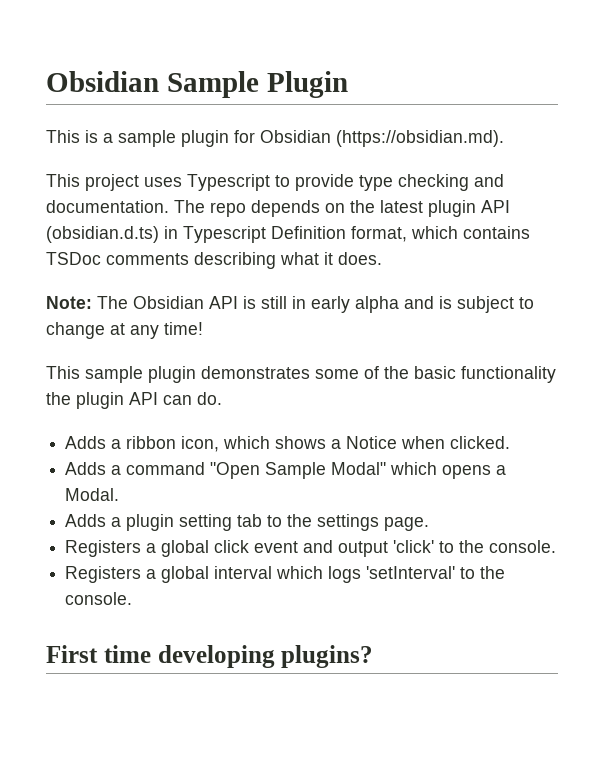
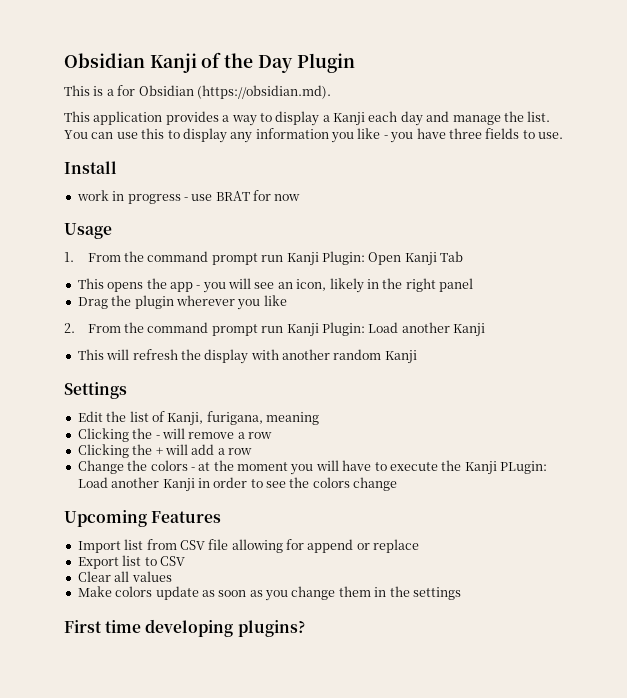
- Obsidian Sample Plugin
+ Obsidian Kanji of the Day Plugin
- This is a sample plugin for Obsidian (https://obsidian.md).
+ This is a for Obsidian (https://obsidian.md).
- This project uses Typescript to provide type checking and documentation. The repo depends on the latest plugin API (obsidian.d.ts) in Typescript Definition format, which contains TSDoc comments describing what it does.
- Note: The Obsidian API is still in early alpha and is subject to change at any time!
- This sample plugin demonstrates some of the basic functionality the plugin API can do.
- Adds a ribbon icon, which shows a Notice when clicked.
- Adds a command "Open Sample Modal" which opens a Modal.
- Adds a plugin setting tab to the settings page.
- Registers a global click event and output 'click' to the console.
- Registers a global interval which logs 'setInterval' to the console.
+ This application provides a way to display a Kanji each day and manage the list. You can use this to display any information you like - you have three fields to use.
+ Install
+ work in progress - use BRAT for now
+ Usage
+ 1. From the command prompt run Kanji Plugin: Open Kanji Tab
+ This opens the app - you will see an icon, likely in the right panel
+ Drag the plugin wherever you like
+ 2. From the command prompt run Kanji Plugin: Load another Kanji
+ This will refresh the display with another random Kanji
+ Settings
+ Edit the list of Kanji, furigana, meaning
+ Clicking the - will remove a row
+ Clicking the + will add a row
+ Change the colors - at the moment you will have to execute the Kanji PLugin: Load another Kanji in order to see the colors change
+ Upcoming Features
+ Import list from CSV file allowing for append or replace
+ Export list to CSV
+ Clear all values
+ Make colors update as soon as you change them in the settings

